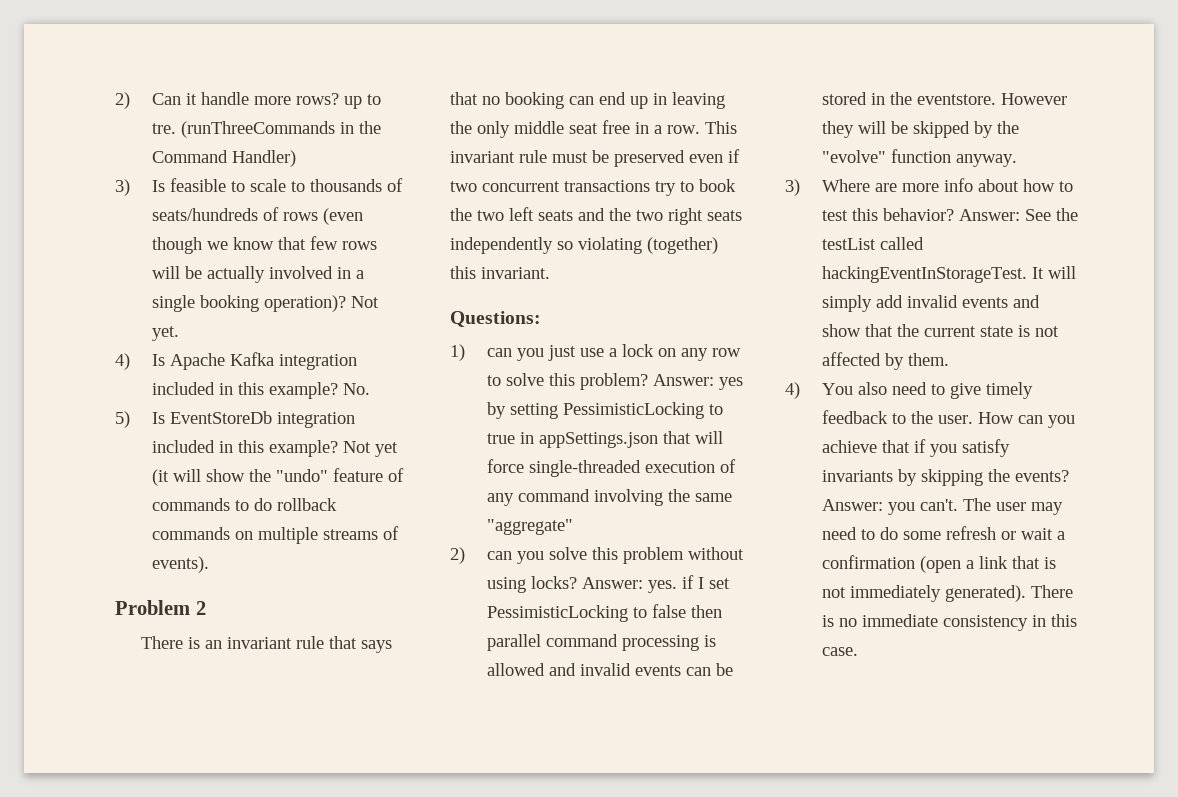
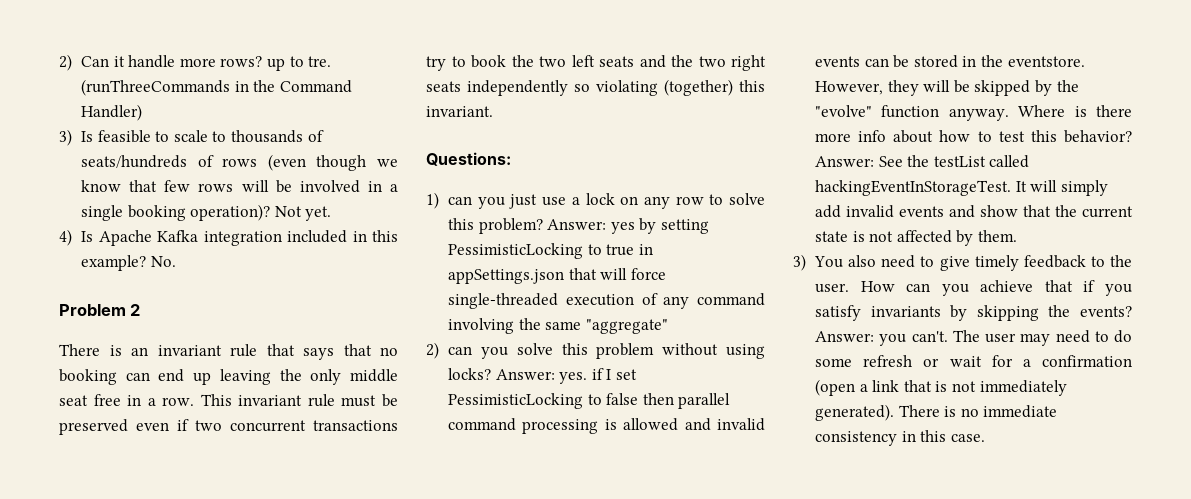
- 3) Is feasible to scale to thousands of seats/hundreds of rows (even though we know that few rows will be actually involved in a single booking operation)?
+ 3) Is feasible to scale to thousands of seats/hundreds of rows (even though we know that few rows will be involved in a single booking operation)?
- 5) Is EventStoreDb integration included in this example? Not yet (it will show the "undo" feature of commands to do rollback commands on multiple streams of events).
- There is an invariant rule that says that no booking can end up in leaving the only middle seat free in a row.
+ There is an invariant rule that says that no booking can end up leaving the only middle seat free in a row.
- However they will be skipped by the "evolve" function anyway.
- 3) Where are more info about how to test this behavior?
+ However, they will be skipped by the "evolve" function anyway. Where is there more info about how to test this behavior?
- 4) You also need to give timely feedback to the user.
+ 3) You also need to give timely feedback to the user.
- The user may need to do some refresh or wait a confirmation (open a link that is not immediately generated).
+ The user may need to do some refresh or wait for a confirmation (open a link that is not immediately generated).

